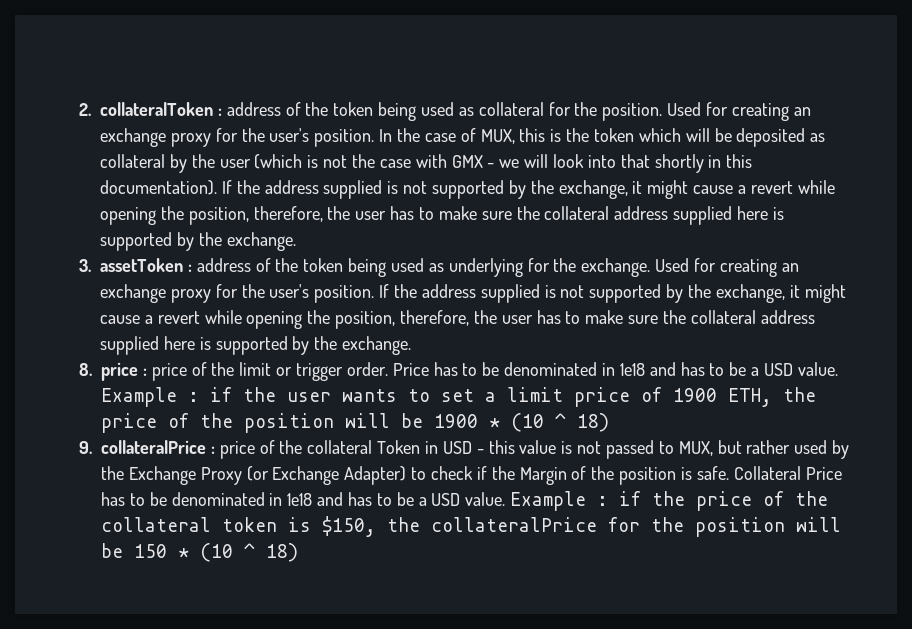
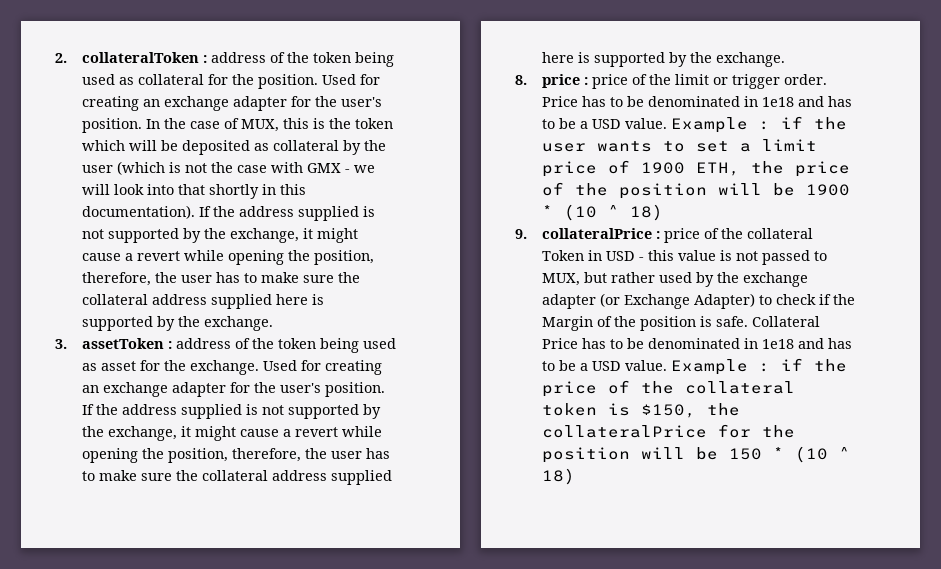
- 2. collateralToken : address of the token being used as collateral for the position. Used for creating an exchange proxy for the user's position.
+ 2. collateralToken : address of the token being used as collateral for the position. Used for creating an exchange adapter for the user's position.
- 3. assetToken : address of the token being used as underlying for the exchange. Used for creating an exchange proxy for the user's position.
+ 3. assetToken : address of the token being used as asset for the exchange. Used for creating an exchange adapter for the user's position.
- 9. collateralPrice : price of the collateral Token in USD - this value is not passed to MUX, but rather used by the Exchange Proxy (or Exchange Adapter) to check if the Margin of the position is safe.
+ 9. collateralPrice : price of the collateral Token in USD - this value is not passed to MUX, but rather used by the exchange adapter (or Exchange Adapter) to check if the Margin of the position is safe.

